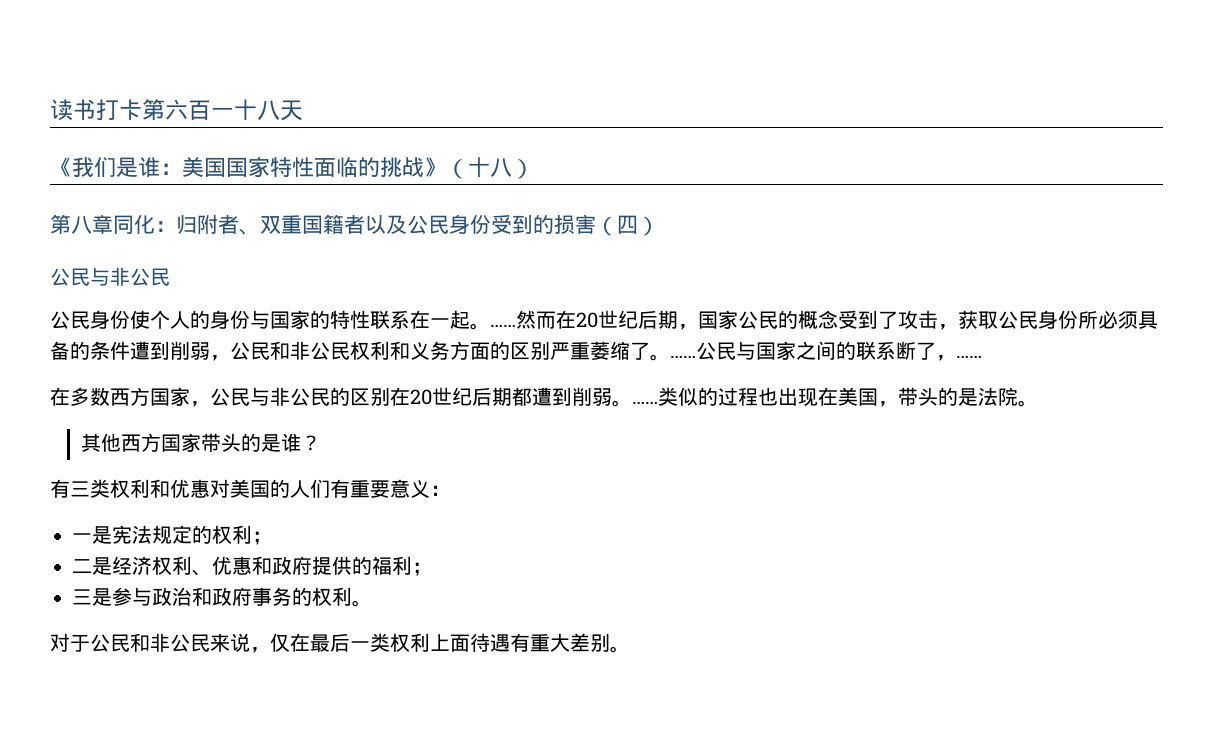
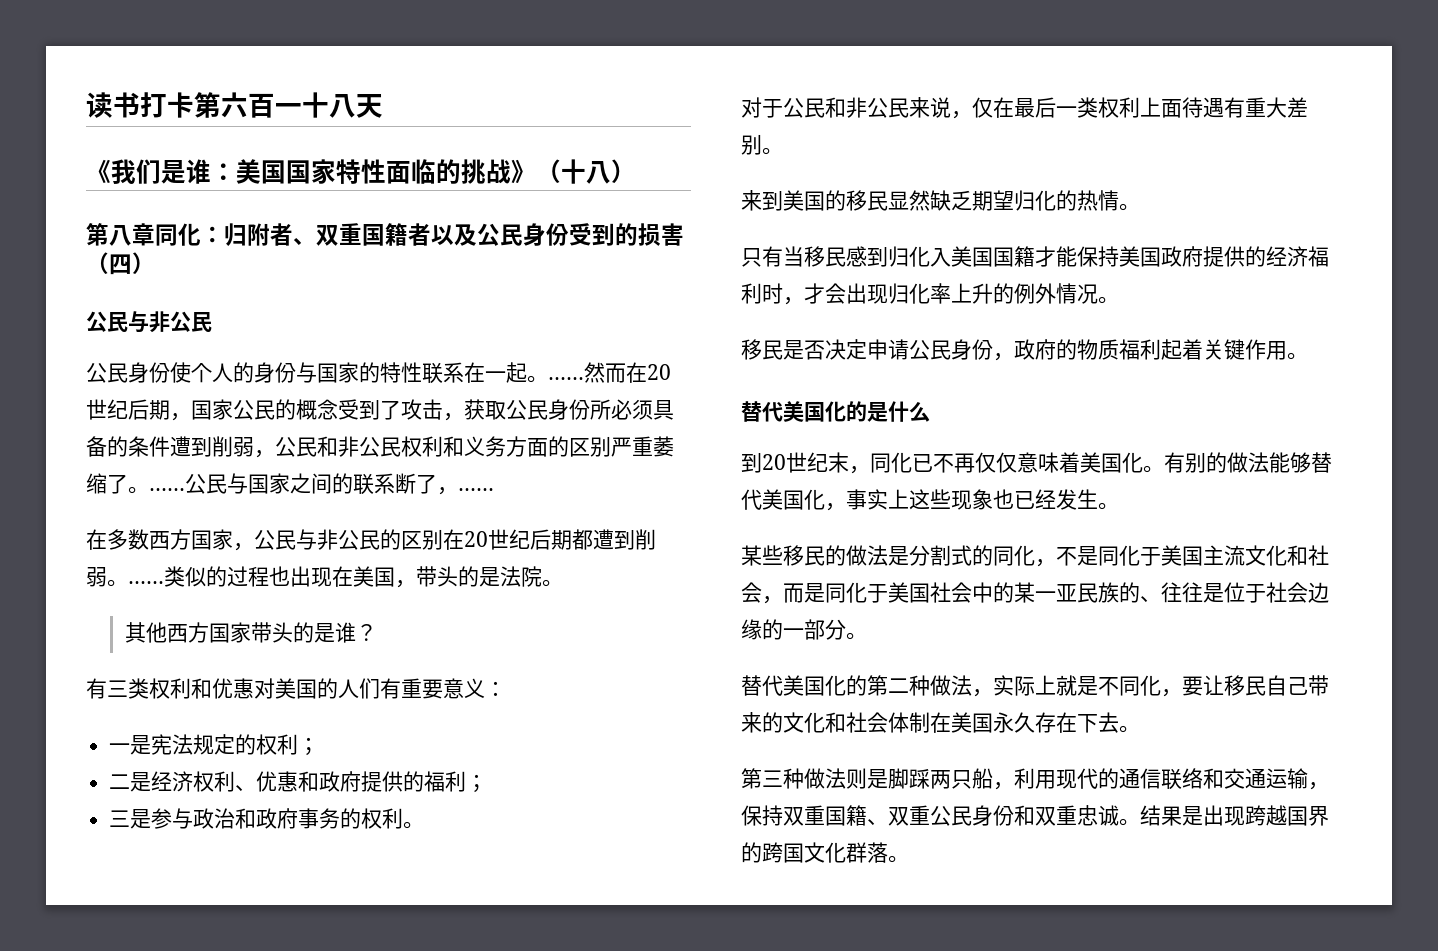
+ 来到美国的移民显然缺乏期望归化的热情。
+ 只有当移民感到归化入美国国籍才能保持美国政府提供的经济福利时，才会出现归化率上升的例外情况。
+ 移民是否决定申请公民身份，政府的物质福利起着关键作用。
+ 替代美国化的是什么
+ 到20世纪末，同化已不再仅仅意味着美国化。有别的做法能够替代美国化，事实上这些现象也已经发生。
+ 某些移民的做法是分割式的同化，不是同化于美国主流文化和社会，而是同化于美国社会中的某一亚民族的、往往是位于社会边缘的一部分。
+ 替代美国化的第二种做法，实际上就是不同化，要让移民自己带来的文化和社会体制在美国永久存在下去。
+ 第三种做法则是脚踩两只船，利用现代的通信联络和交通运输，保持双重国籍、双重公民身份和双重忠诚。结果是出现跨越国界的跨国文化群落。

